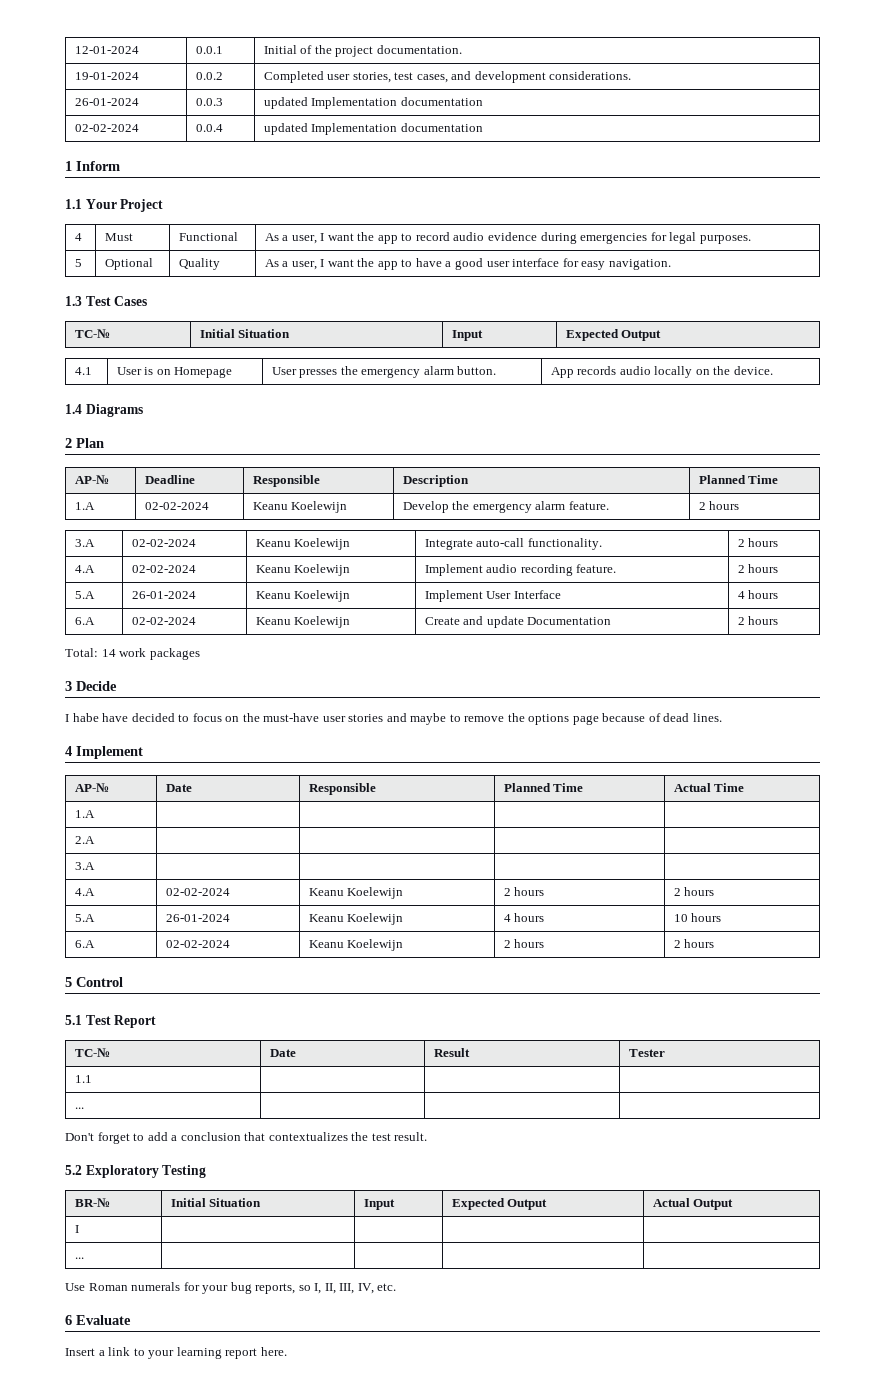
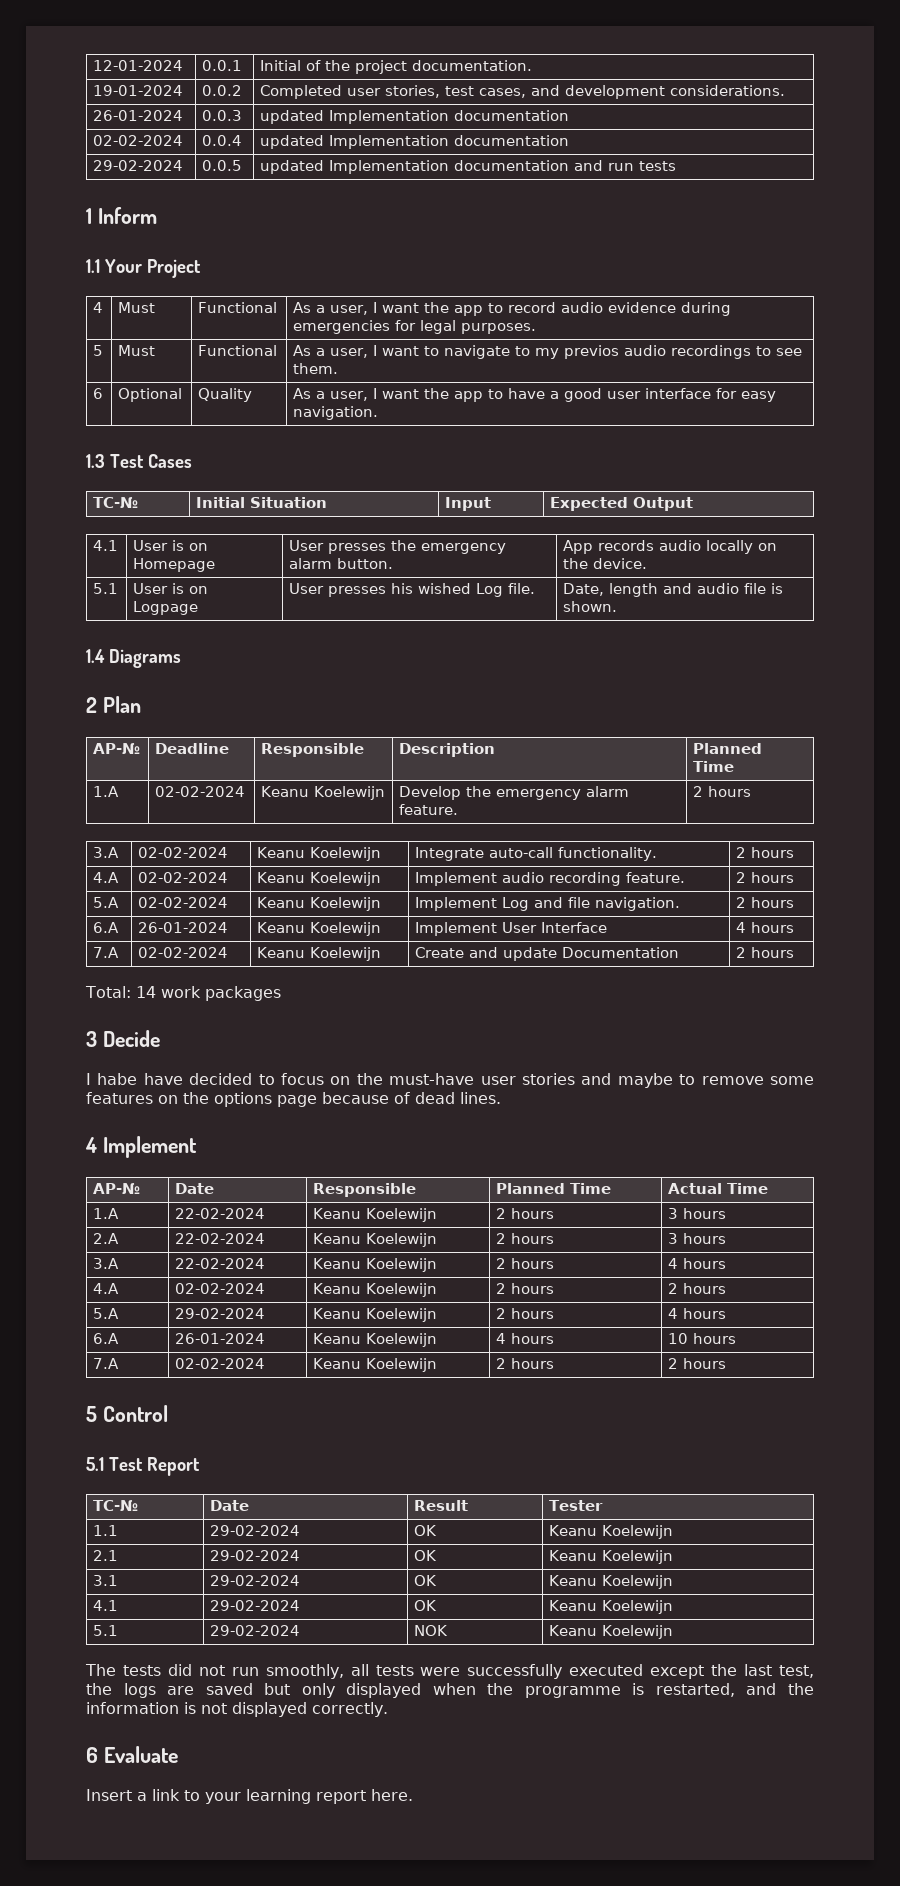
+ 29-02-2024 | 0.0.5 | updated Implementation documentation and run tests
- 5 | Optional | Quality | As a user, I want the app to have a good user interface for easy navigation.
+ 5 | Must | Functional | As a user, I want to navigate to my previos audio recordings to see them.
+ 6 | Optional | Quality | As a user, I want the app to have a good user interface for easy navigation.
+ 5.1 | User is on Logpage | User presses his wished Log file. | Date, length and audio file is shown.
- 5.A | 26-01-2024 | Keanu Koelewijn | Implement User Interface | 4 hours
+ 5.A | 02-02-2024 | Keanu Koelewijn | Implement Log and file navigation. | 2 hours
+ 6.A | 26-01-2024 | Keanu Koelewijn | Implement User Interface | 4 hours
- 6.A | 02-02-2024 | Keanu Koelewijn | Create and update Documentation | 2 hours
+ 7.A | 02-02-2024 | Keanu Koelewijn | Create and update Documentation | 2 hours
- I habe have decided to focus on the must-have user stories and maybe to remove the options page because of dead lines.
+ I habe have decided to focus on the must-have user stories and maybe to remove some features on the options page because of dead lines.
- 1.A | | | |
- 2.A | | | |
- 3.A | | | |
+ 1.A | 22-02-2024 | Keanu Koelewijn | 2 hours | 3 hours
+ 2.A | 22-02-2024 | Keanu Koelewijn | 2 hours | 3 hours
+ 3.A | 22-02-2024 | Keanu Koelewijn | 2 hours | 4 hours
- 5.A | 26-01-2024 | Keanu Koelewijn | 4 hours | 10 hours
+ 5.A | 29-02-2024 | Keanu Koelewijn | 2 hours | 4 hours
+ 6.A | 26-01-2024 | Keanu Koelewijn | 4 hours | 10 hours
- 6.A | 02-02-2024 | Keanu Koelewijn | 2 hours | 2 hours
+ 7.A | 02-02-2024 | Keanu Koelewijn | 2 hours | 2 hours
- 1.1 | | |
- ... | | |
- Don't forget to add a conclusion that contextualizes the test result.
- 5.2 Exploratory Testing
- BR-№ | Initial Situation | Input | Expected Output | Actual Output
- I | | | |
- ... | | | |
- Use Roman numerals for your bug reports, so I, II, III, IV, etc.
+ 1.1 | 29-02-2024 | OK | Keanu Koelewijn
+ 2.1 | 29-02-2024 | OK | Keanu Koelewijn
+ 3.1 | 29-02-2024 | OK | Keanu Koelewijn
+ 4.1 | 29-02-2024 | OK | Keanu Koelewijn
+ 5.1 | 29-02-2024 | NOK | Keanu Koelewijn
+ The tests did not run smoothly, all tests were successfully executed except the last test, the logs are saved but only displayed when the programme is restarted, and the information is not displayed correctly.

